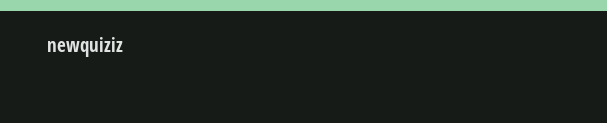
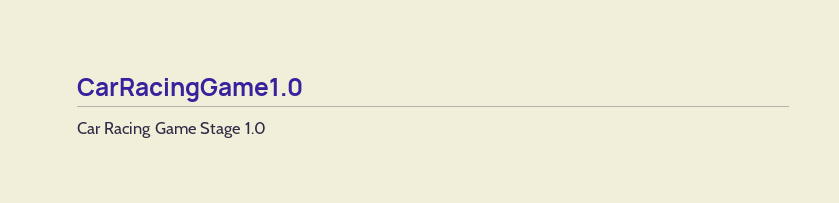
- newquiziz
+ CarRacingGame1.0
+ Car Racing Game Stage 1.0

